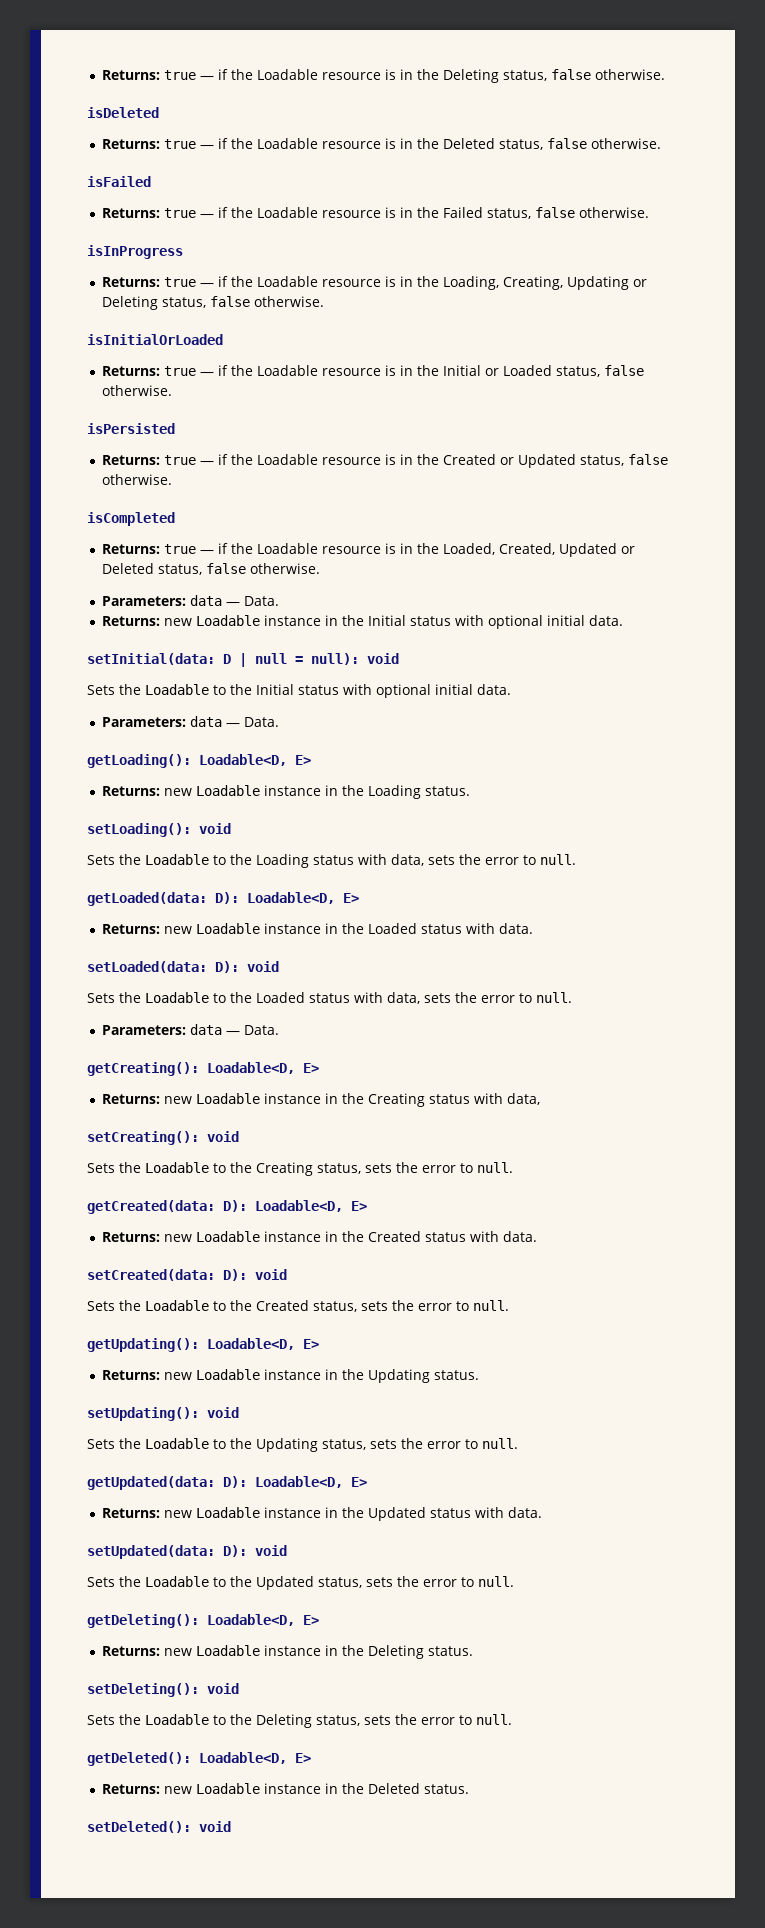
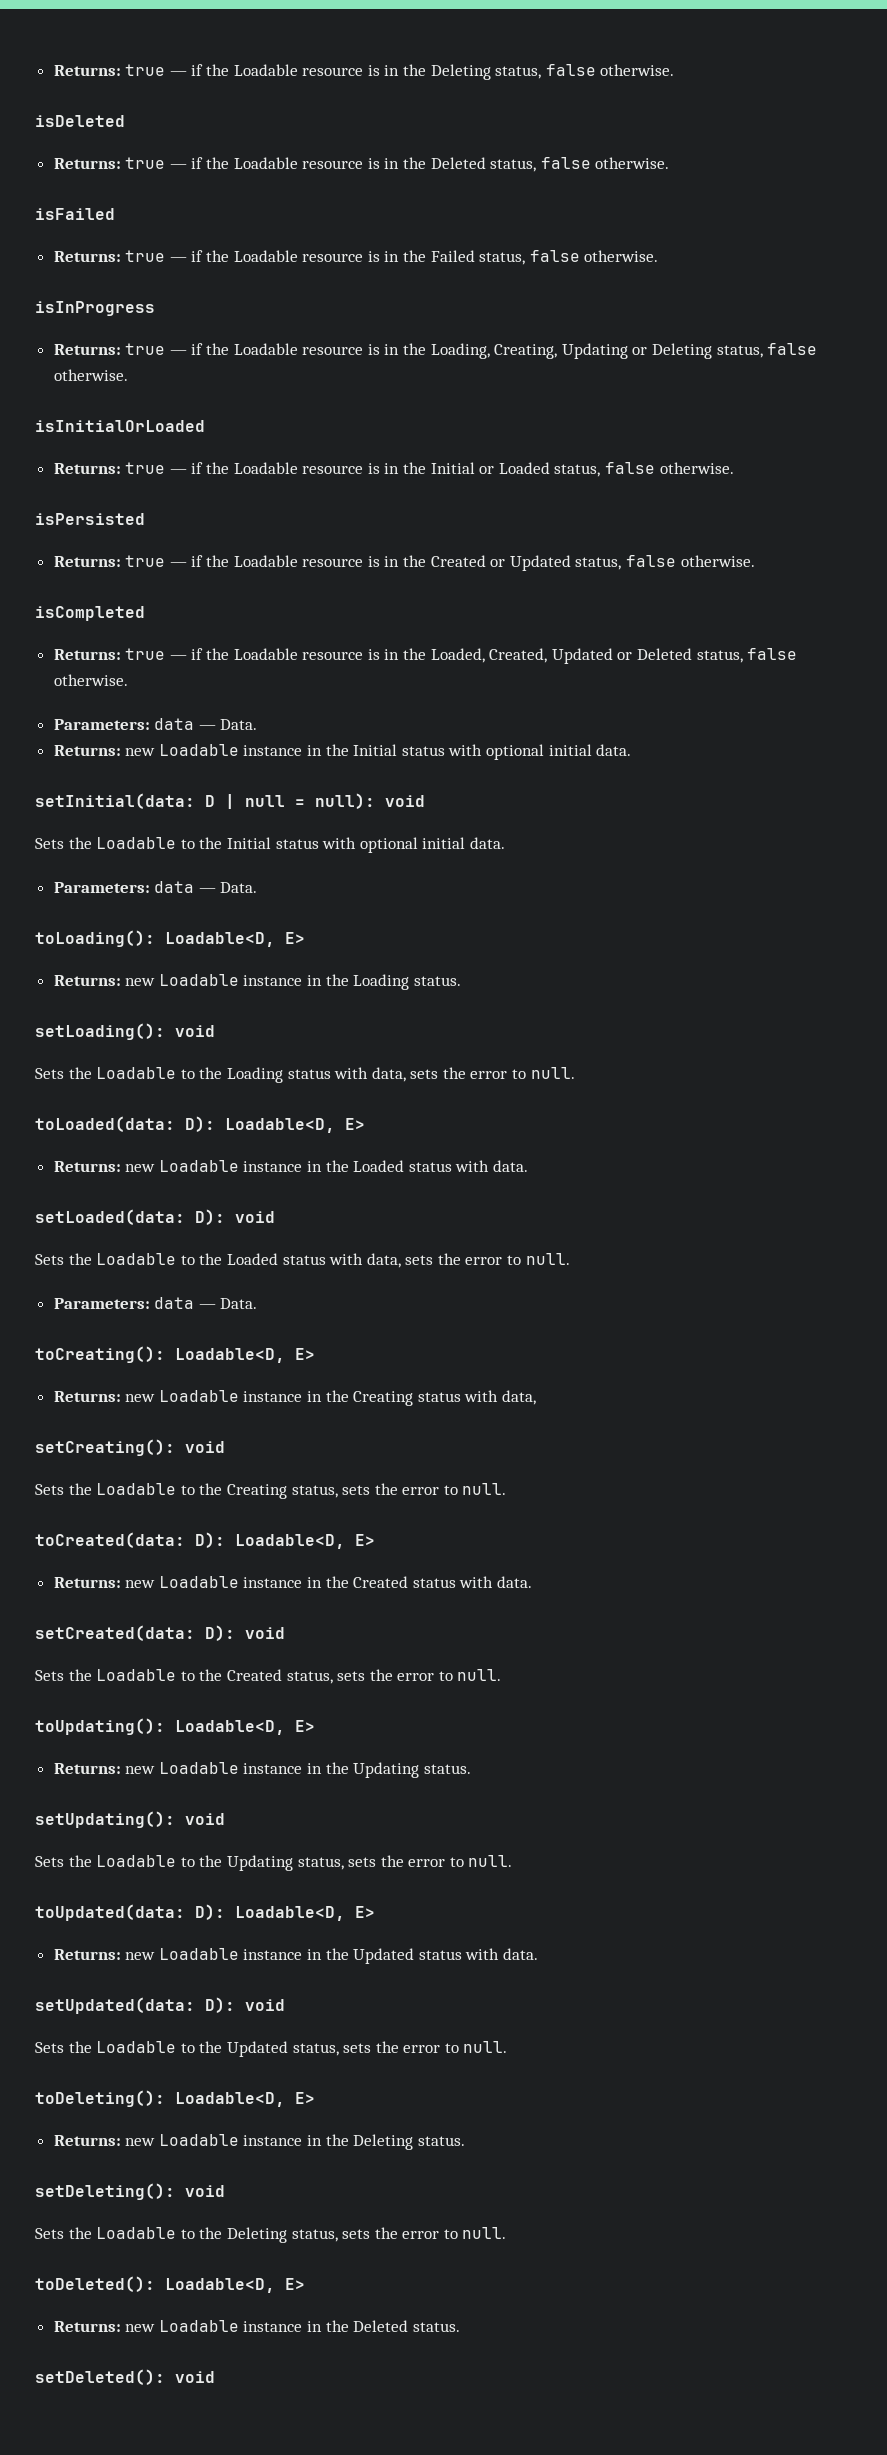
- getLoading(): Loadable<D, E>
+ toLoading(): Loadable<D, E>
- getLoaded(data: D): Loadable<D, E>
+ toLoaded(data: D): Loadable<D, E>
- getCreating(): Loadable<D, E>
+ toCreating(): Loadable<D, E>
- getCreated(data: D): Loadable<D, E>
+ toCreated(data: D): Loadable<D, E>
- getUpdating(): Loadable<D, E>
+ toUpdating(): Loadable<D, E>
- getUpdated(data: D): Loadable<D, E>
+ toUpdated(data: D): Loadable<D, E>
- getDeleting(): Loadable<D, E>
+ toDeleting(): Loadable<D, E>
- getDeleted(): Loadable<D, E>
+ toDeleted(): Loadable<D, E>

